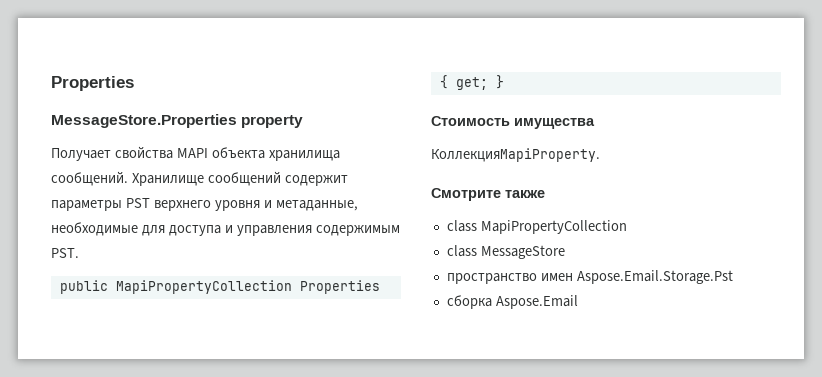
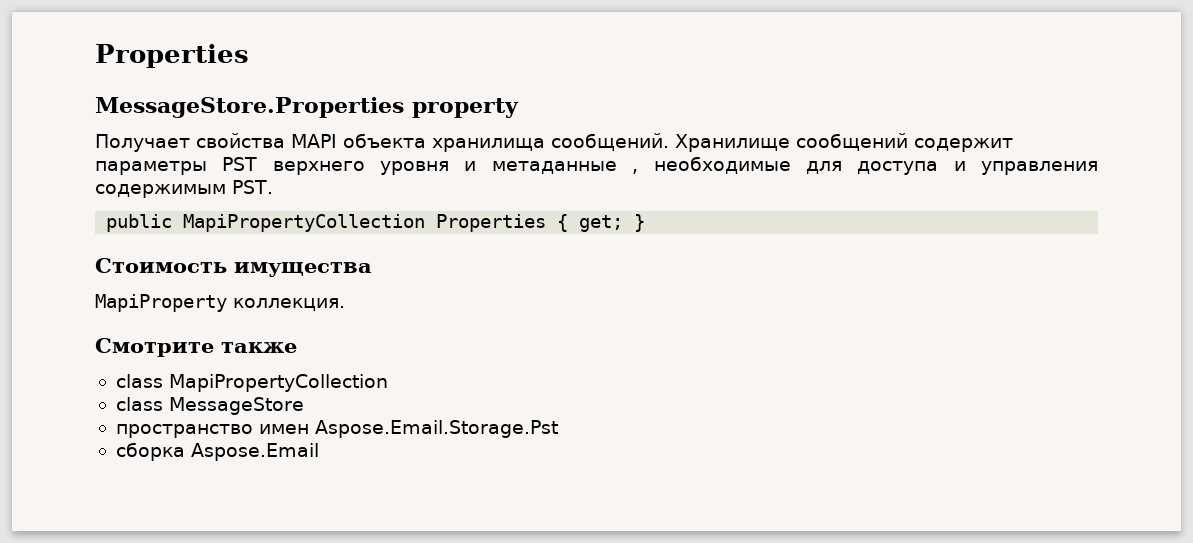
- Хранилище сообщений содержит параметры PST верхнего уровня и метаданные, необходимые для доступа и управления содержимым PST.
+ Хранилище сообщений содержит параметры PST верхнего уровня и метаданные , необходимые для доступа и управления содержимым PST.
- КоллекцияMapiProperty.
+ MapiProperty коллекция.

